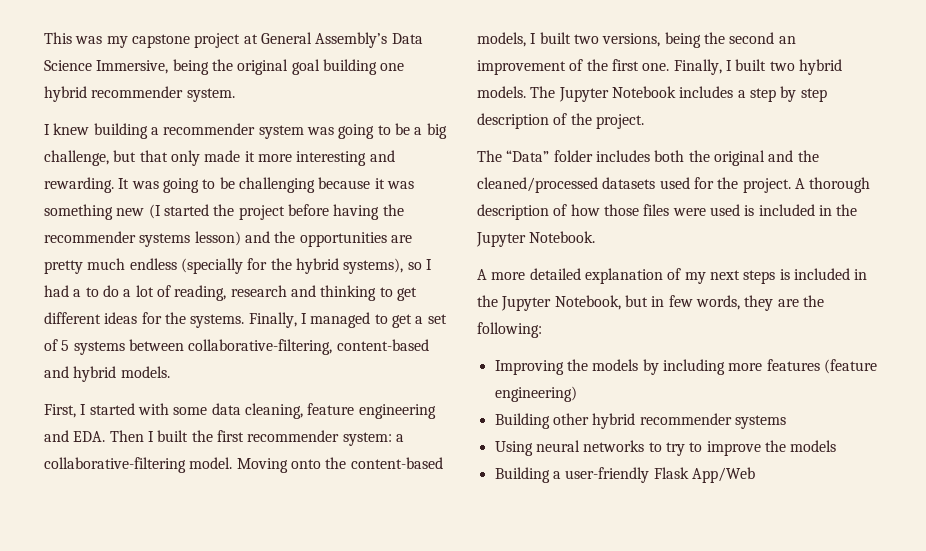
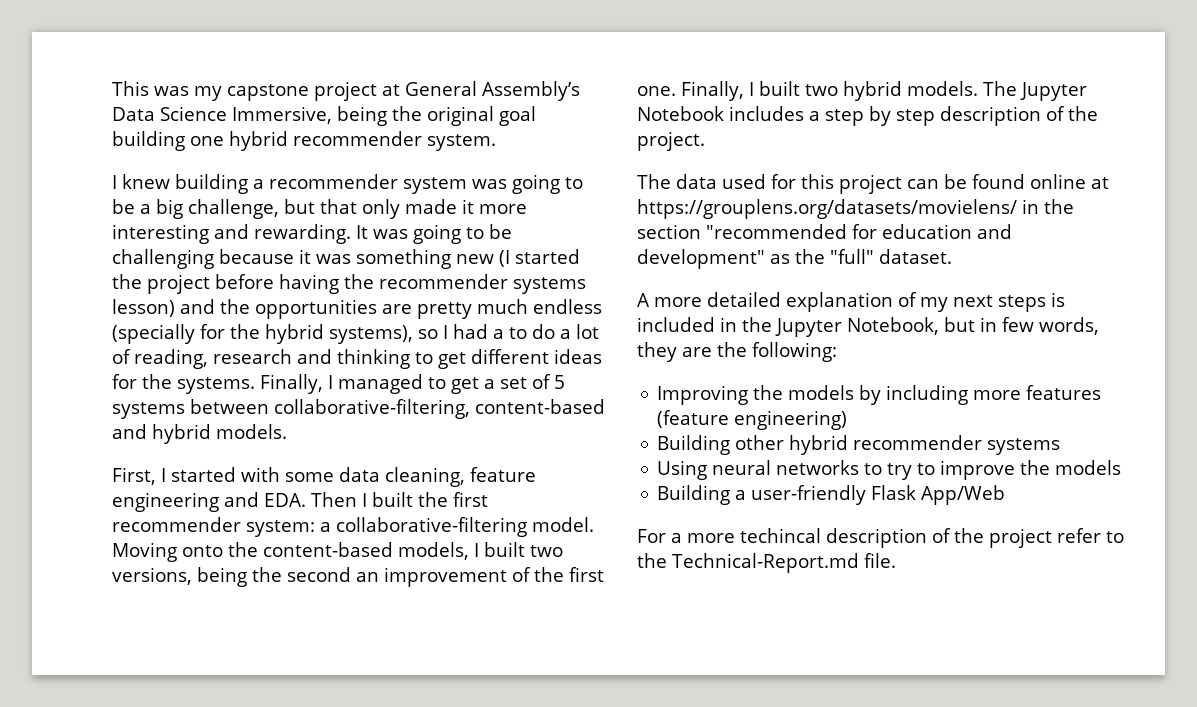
- The “Data” folder includes both the original and the cleaned/processed datasets used for the project. A thorough description of how those files were used is included in the Jupyter Notebook.
+ The data used for this project can be found online at https://grouplens.org/datasets/movielens/ in the section "recommended for education and development" as the "full" dataset.
+ For a more techincal description of the project refer to the Technical-Report.md file.

